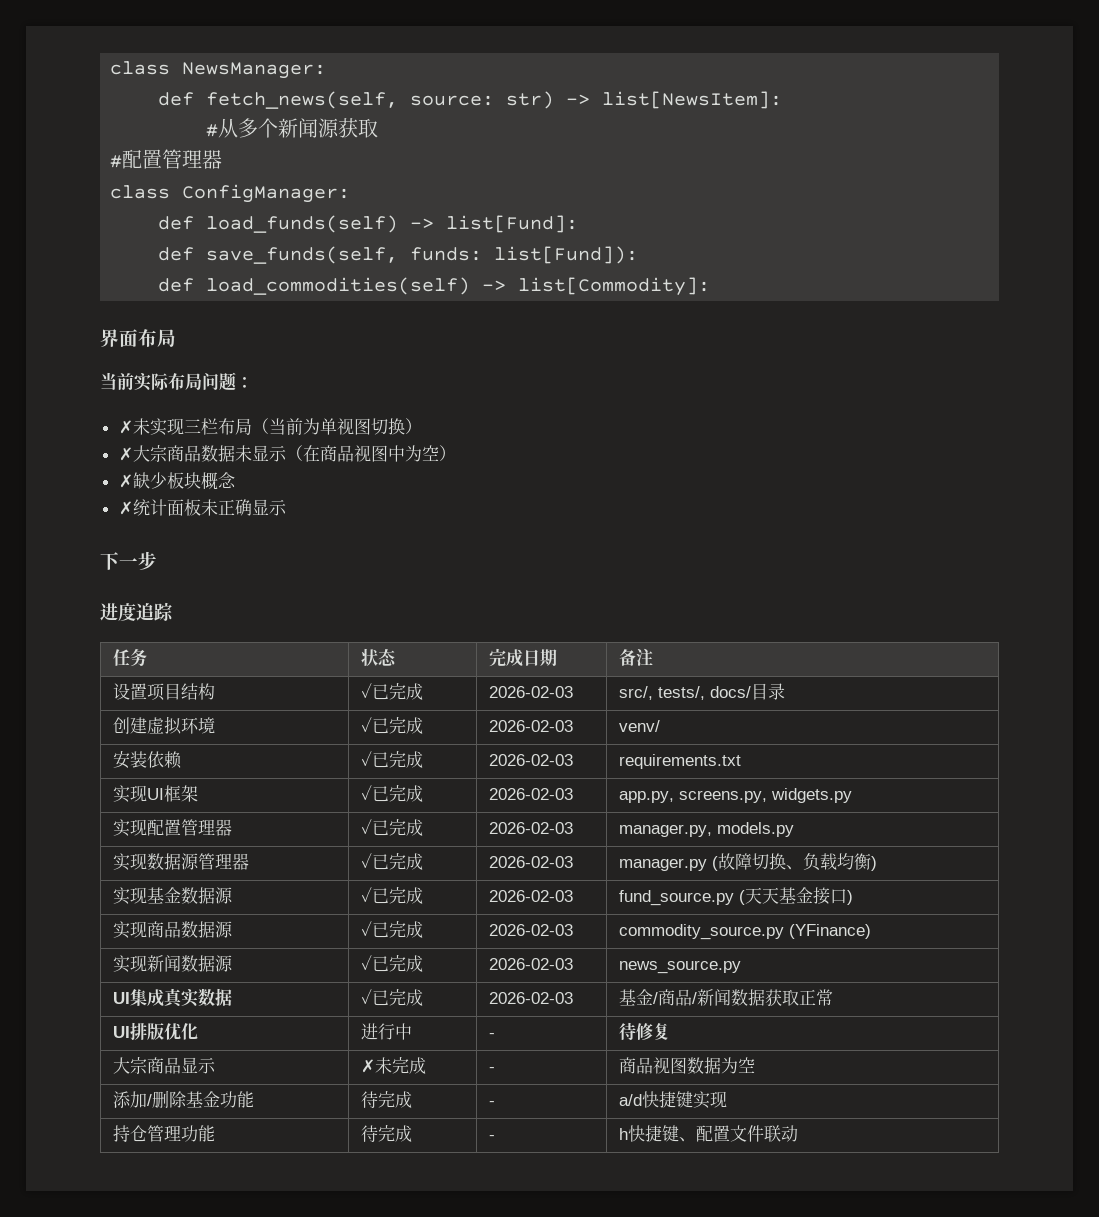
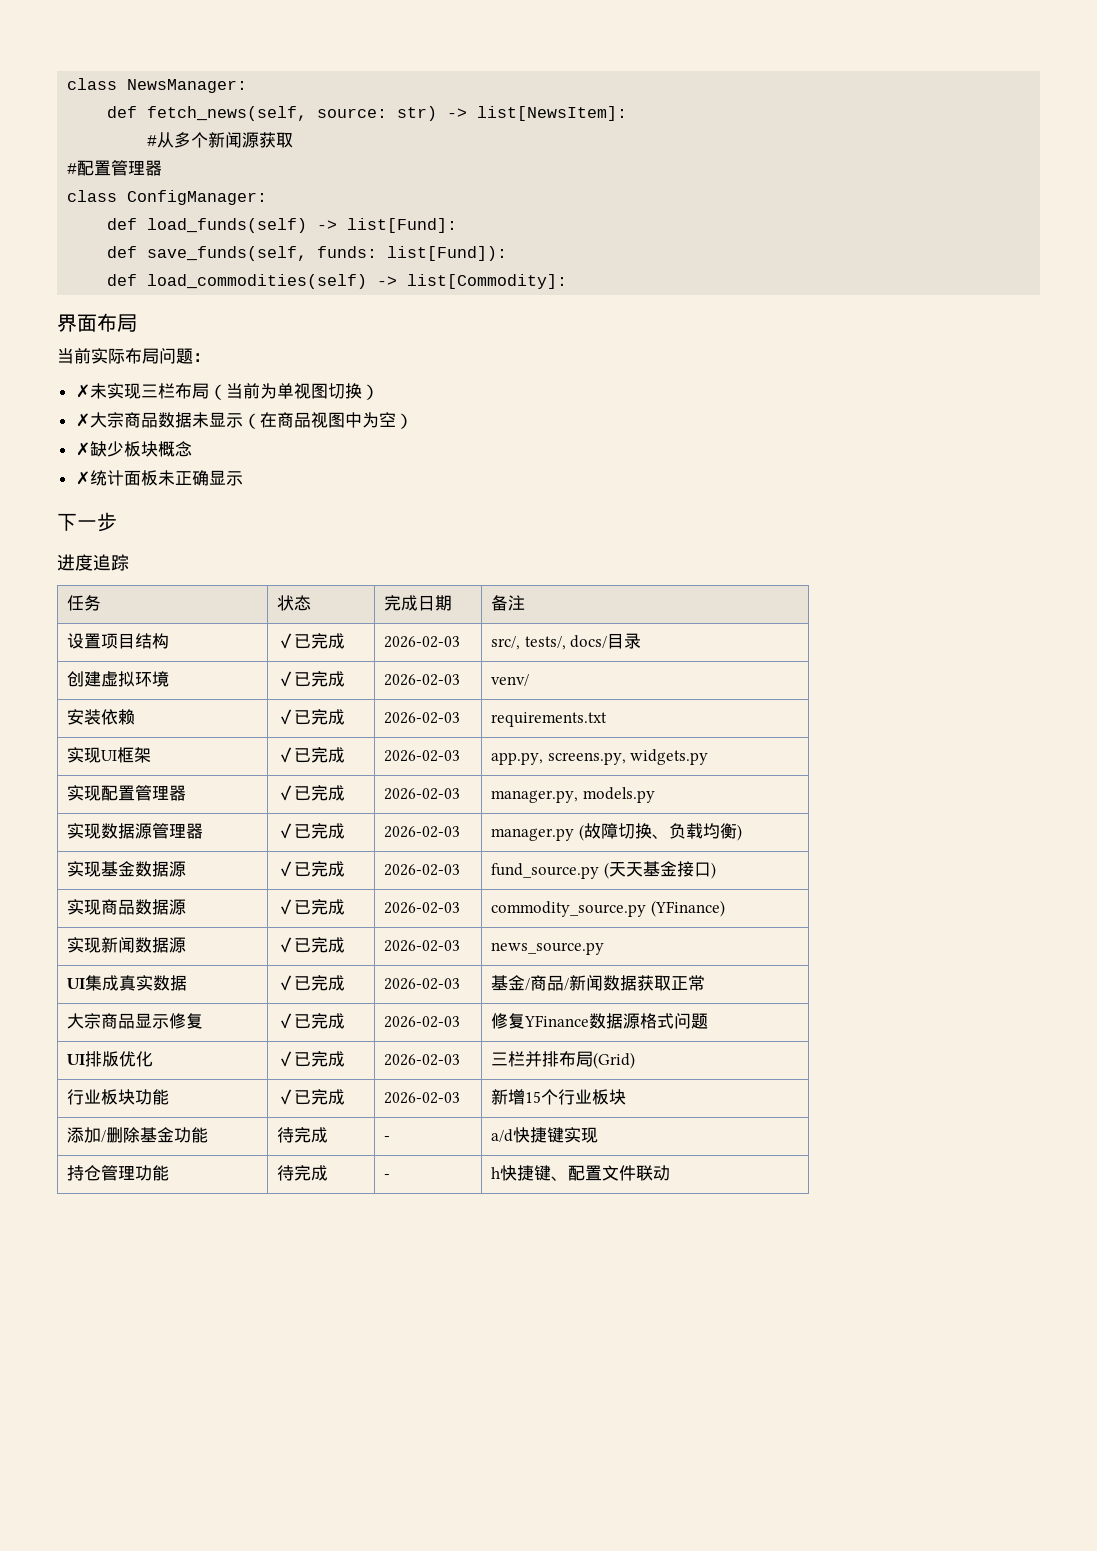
- UI排版优化 | 进行中 | - | 待修复
- 大宗商品显示 | ✗未完成 | - | 商品视图数据为空
+ 大宗商品显示修复 | ✓已完成 | 2026-02-03 | 修复YFinance数据源格式问题
+ UI排版优化 | ✓已完成 | 2026-02-03 | 三栏并排布局(Grid)
+ 行业板块功能 | ✓已完成 | 2026-02-03 | 新增15个行业板块

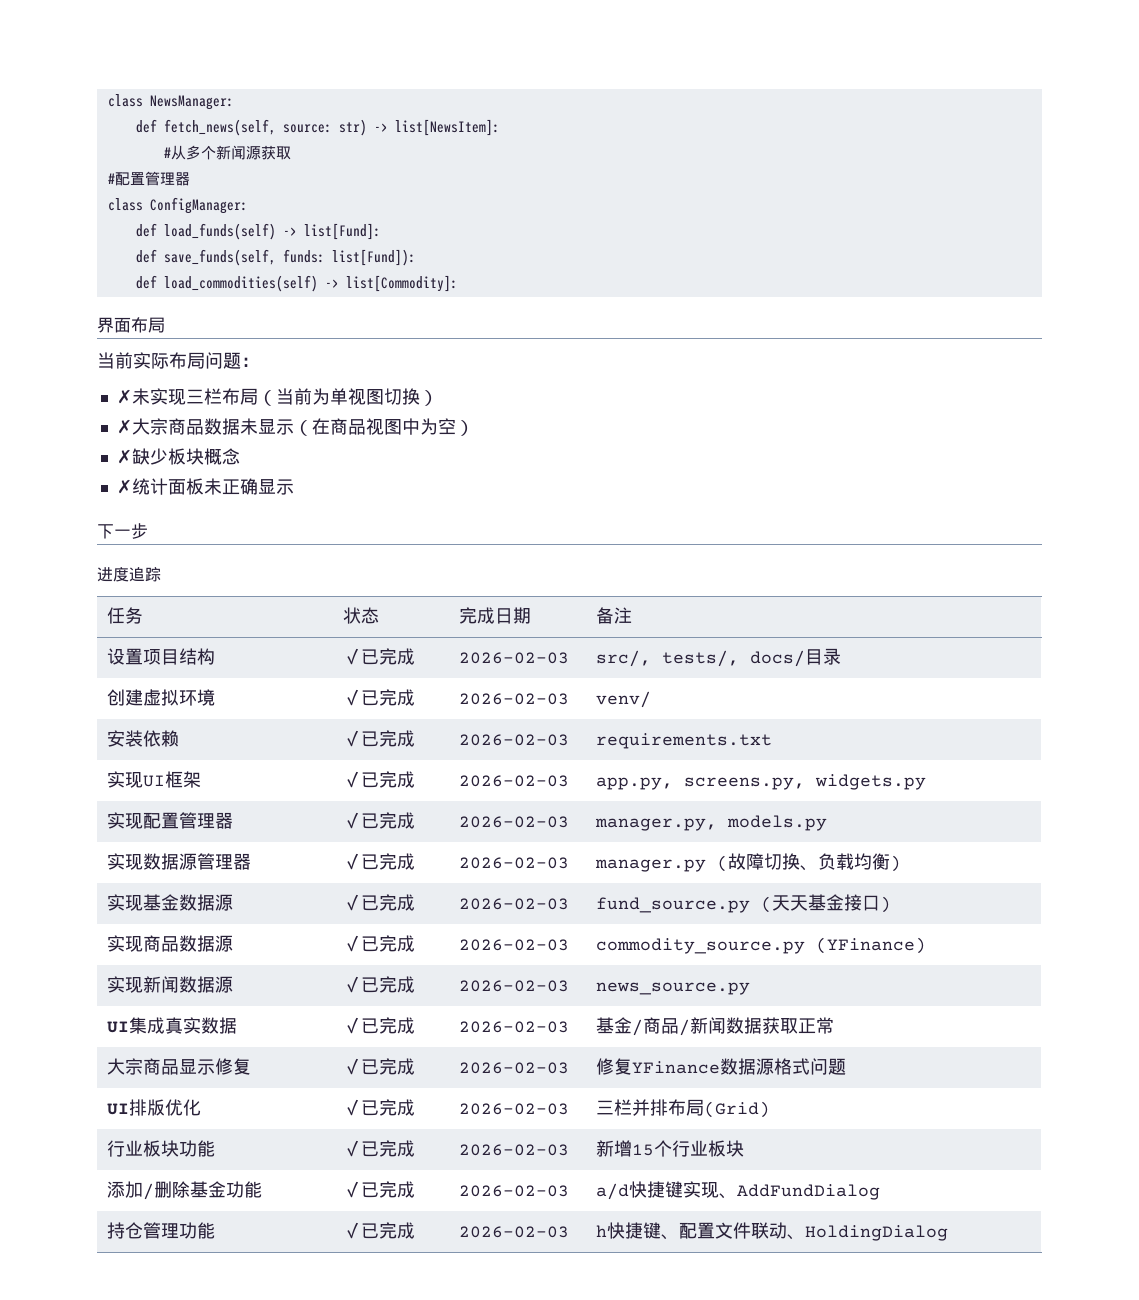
- 添加/删除基金功能 | 待完成 | - | a/d快捷键实现
+ 添加/删除基金功能 | ✓已完成 | 2026-02-03 | a/d快捷键实现、AddFundDialog
- 持仓管理功能 | 待完成 | - | h快捷键、配置文件联动
+ 持仓管理功能 | ✓已完成 | 2026-02-03 | h快捷键、配置文件联动、HoldingDialog

